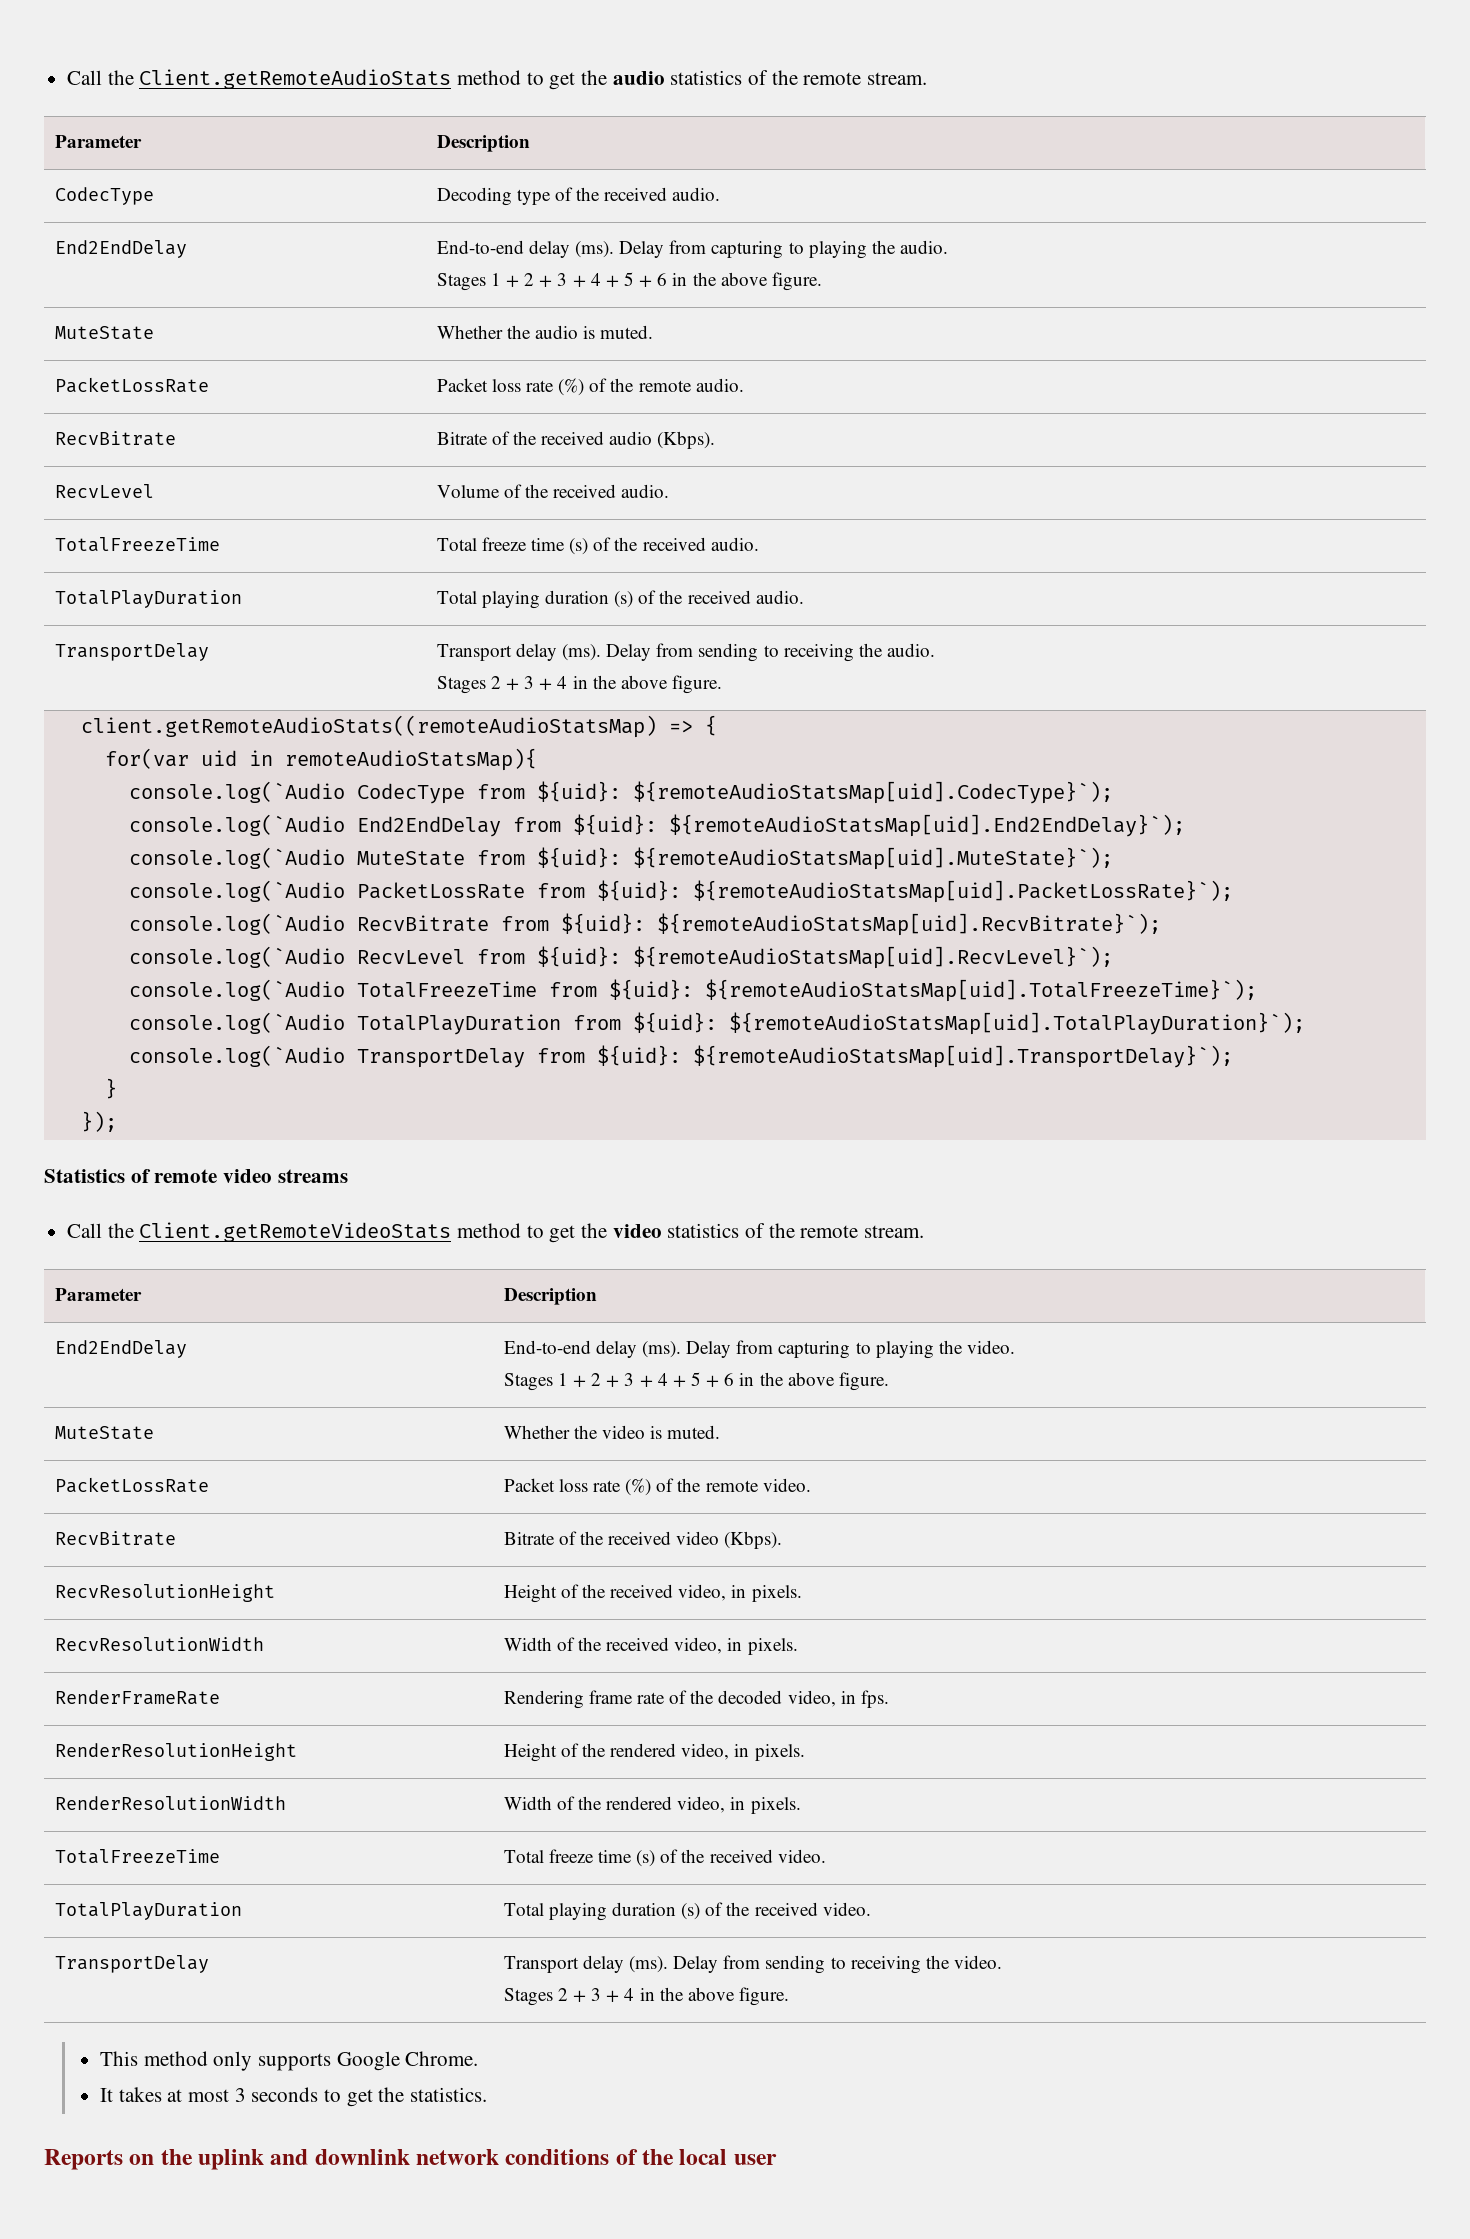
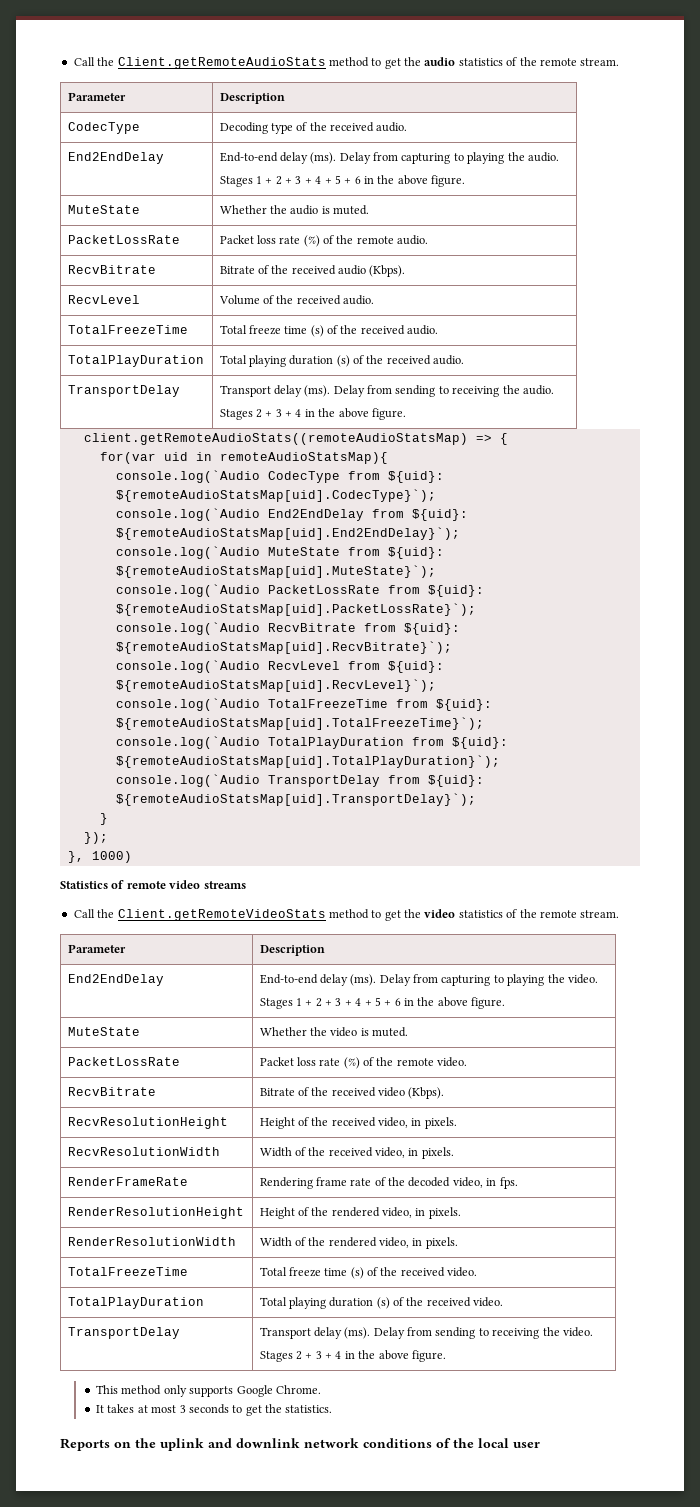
+ }, 1000)

